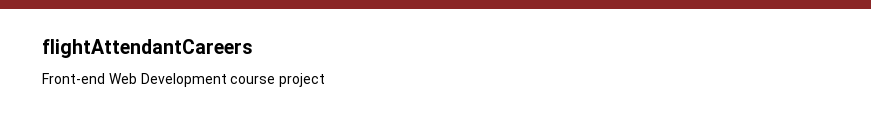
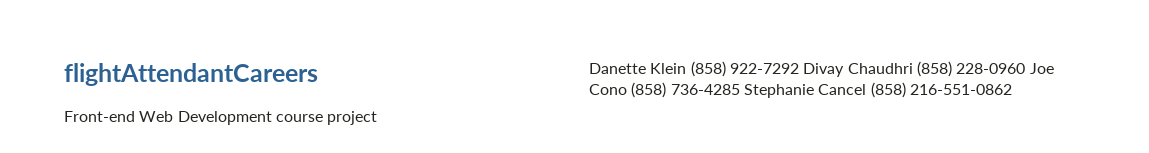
+ Danette Klein (858) 922-7292 Divay Chaudhri (858) 228-0960 Joe Cono (858) 736-4285 Stephanie Cancel (858) 216-551-0862

